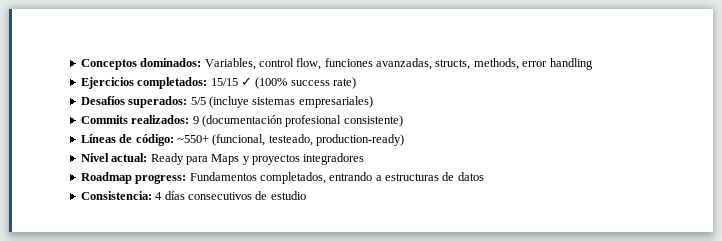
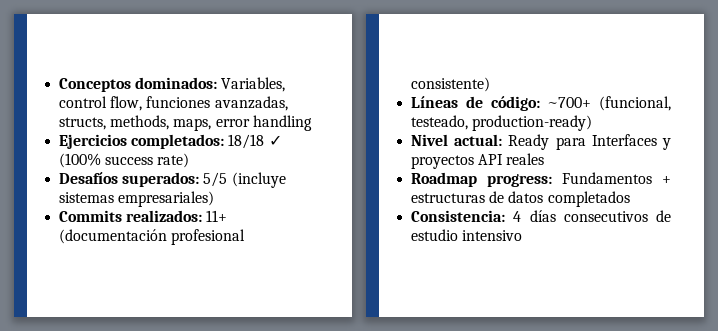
- Conceptos dominados: Variables, control flow, funciones avanzadas, structs, methods, error handling
+ Conceptos dominados: Variables, control flow, funciones avanzadas, structs, methods, maps, error handling
- Ejercicios completados: 15/15 ✓ (100% success rate)
+ Ejercicios completados: 18/18 ✓ (100% success rate)
- Commits realizados: 9 (documentación profesional consistente)
+ Commits realizados: 11+ (documentación profesional consistente)
- Líneas de código: ~550+ (funcional, testeado, production-ready)
+ Líneas de código: ~700+ (funcional, testeado, production-ready)
- Nivel actual: Ready para Maps y proyectos integradores
+ Nivel actual: Ready para Interfaces y proyectos API reales
- Roadmap progress: Fundamentos completados, entrando a estructuras de datos
+ Roadmap progress: Fundamentos + estructuras de datos completados
- Consistencia: 4 días consecutivos de estudio
+ Consistencia: 4 días consecutivos de estudio intensivo

